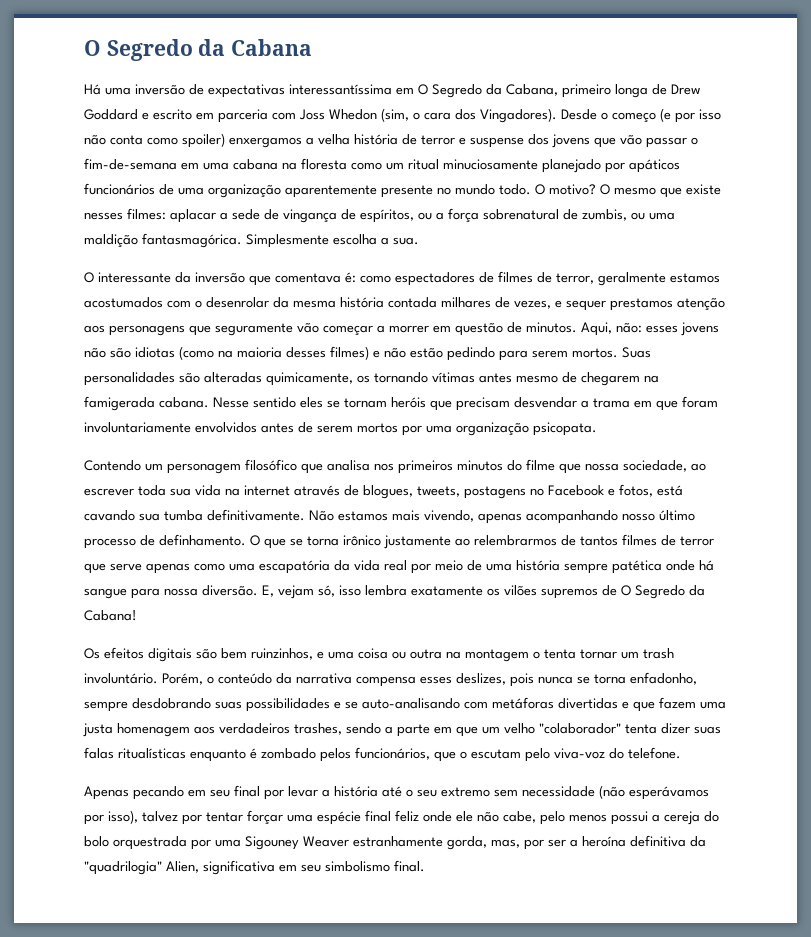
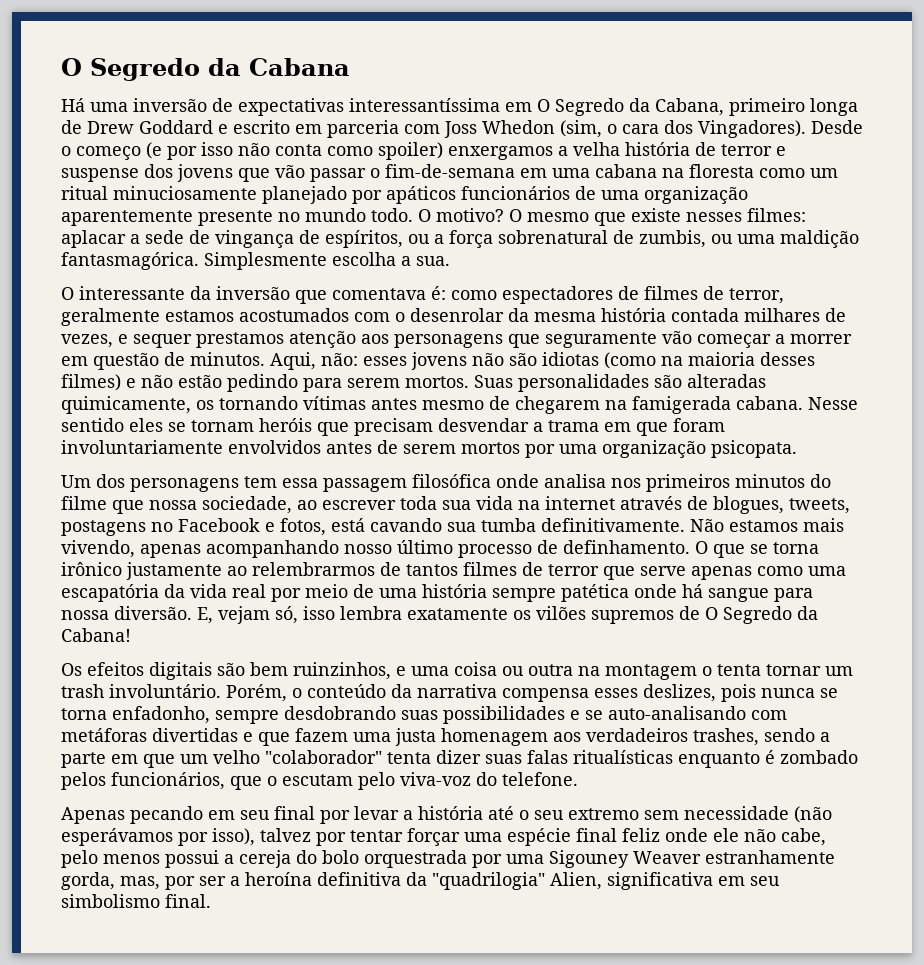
- Contendo um personagem filosófico que analisa nos primeiros minutos do filme que nossa sociedade, ao escrever toda sua vida na internet através de blogues, tweets, postagens no Facebook e fotos, está cavando sua tumba definitivamente.
+ Um dos personagens tem essa passagem filosófica onde analisa nos primeiros minutos do filme que nossa sociedade, ao escrever toda sua vida na internet através de blogues, tweets, postagens no Facebook e fotos, está cavando sua tumba definitivamente.

